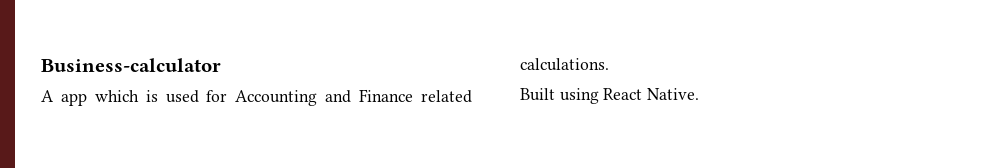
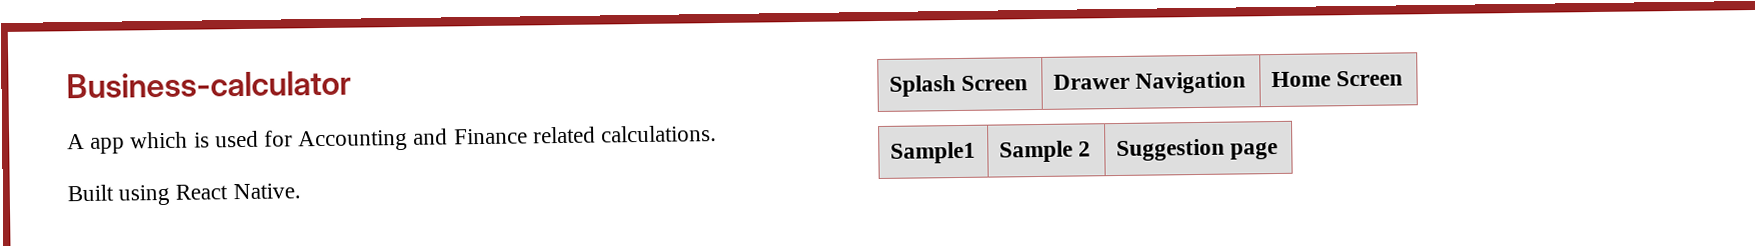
+ Splash Screen | Drawer Navigation | Home Screen
+ Sample1 | Sample 2 | Suggestion page

